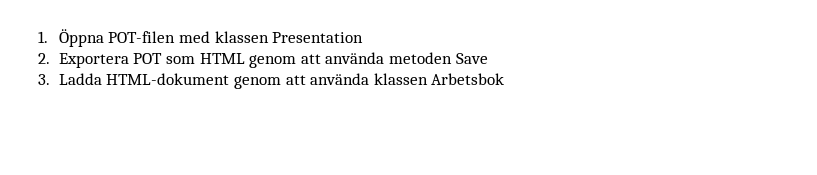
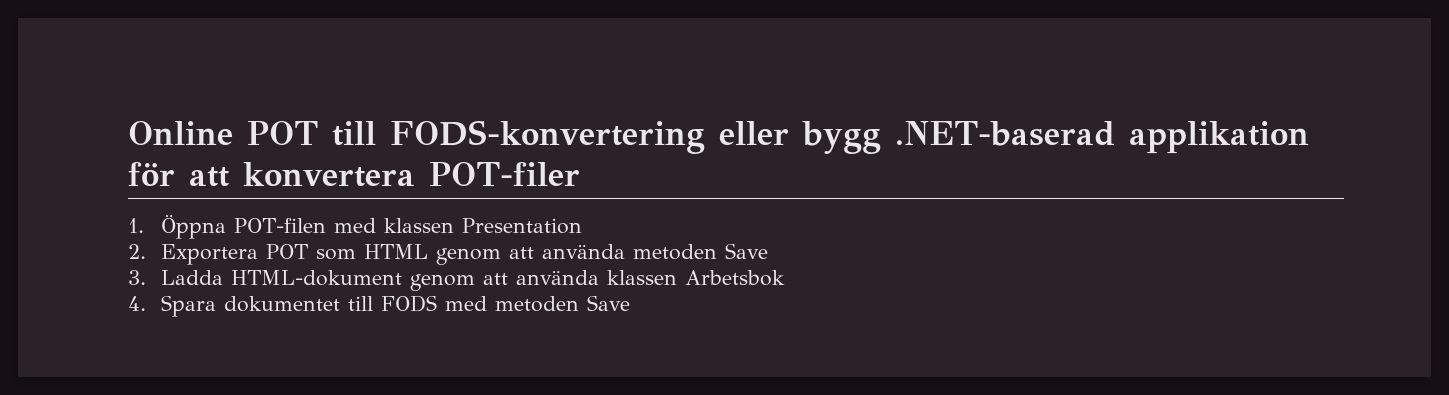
+ Online POT till FODS-konvertering eller bygg .NET-baserad applikation för att konvertera POT-filer
+ 4. Spara dokumentet till FODS med metoden Save

